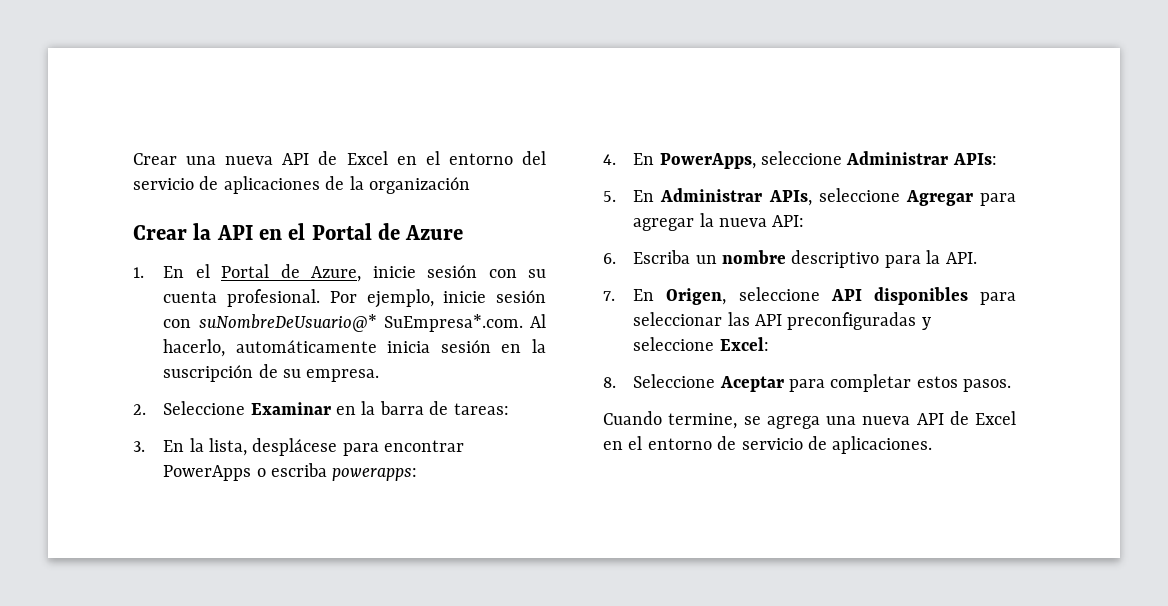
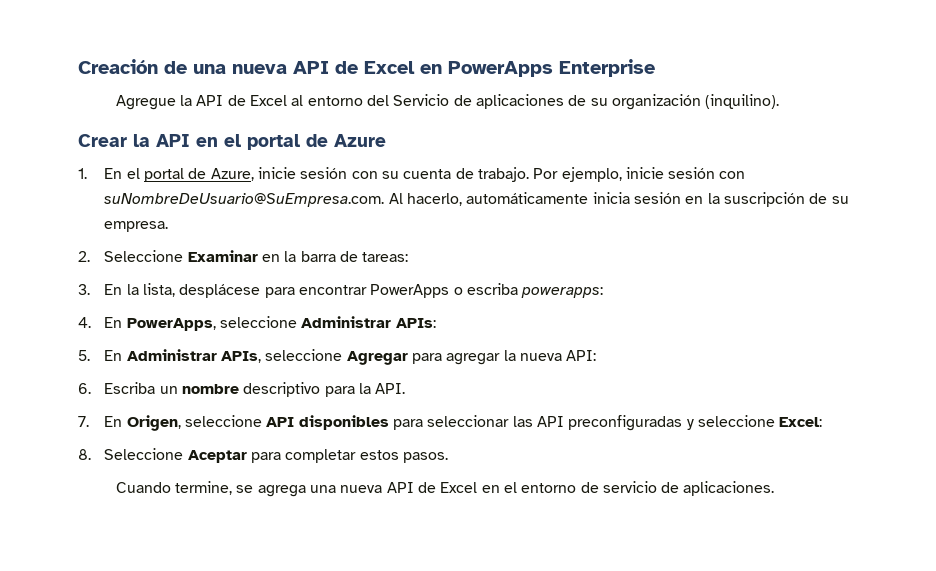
- Crear una nueva API de Excel en el entorno del servicio de aplicaciones de la organización
+ Creación de una nueva API de Excel en PowerApps Enterprise
+ Agregue la API de Excel al entorno del Servicio de aplicaciones de su organización (inquilino).
- Crear la API en el Portal de Azure
+ Crear la API en el portal de Azure
- 1. En el Portal de Azure, inicie sesión con su cuenta profesional.
+ 1. En el portal de Azure, inicie sesión con su cuenta de trabajo.
- Por ejemplo, inicie sesión con suNombreDeUsuario@* SuEmpresa*.com. Al hacerlo, automáticamente inicia sesión en la suscripción de su empresa.
+ Por ejemplo, inicie sesión con suNombreDeUsuario@SuEmpresa.com. Al hacerlo, automáticamente inicia sesión en la suscripción de su empresa.

